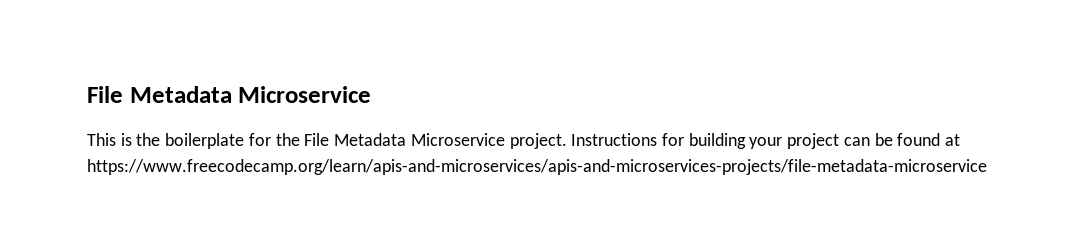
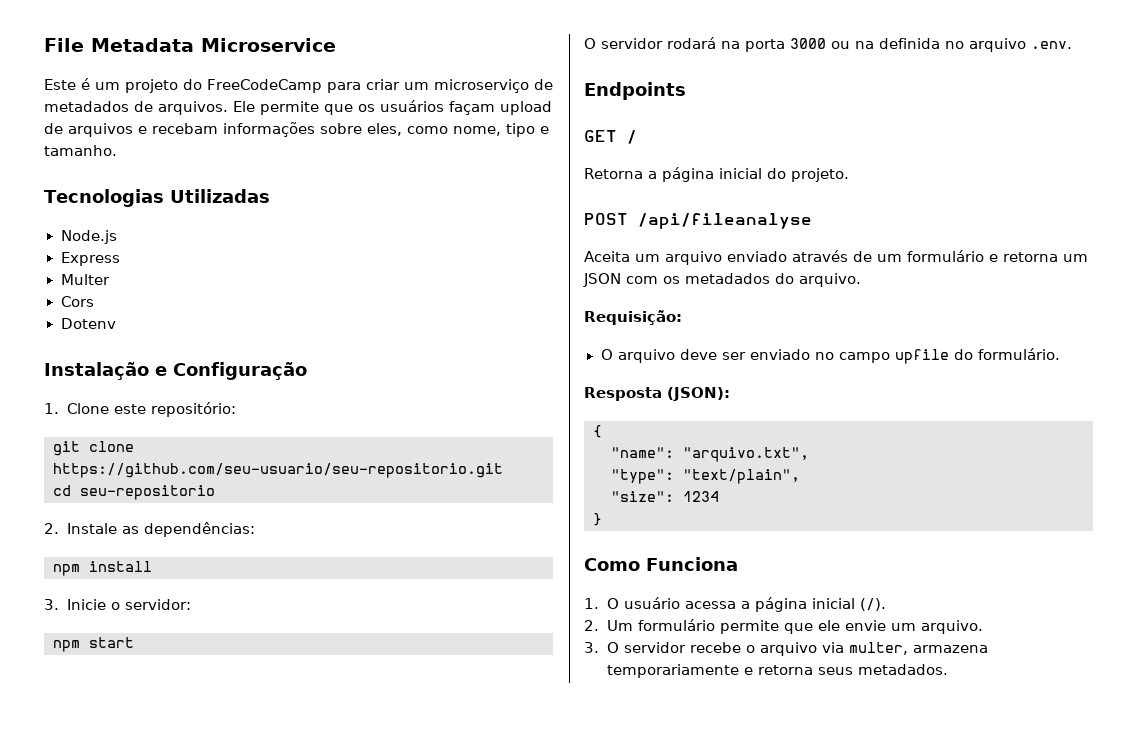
- This is the boilerplate for the File Metadata Microservice project. Instructions for building your project can be found at https://www.freecodecamp.org/learn/apis-and-microservices/apis-and-microservices-projects/file-metadata-microservice
+ Este é um projeto do FreeCodeCamp para criar um microserviço de metadados de arquivos. Ele permite que os usuários façam upload de arquivos e recebam informações sobre eles, como nome, tipo e tamanho.
+ Tecnologias Utilizadas
+ Node.js
+ Express
+ Multer
+ Cors
+ Dotenv
+ Instalação e Configuração
+ 1. Clone este repositório:
+ git clone https://github.com/seu-usuario/seu-repositorio.git
+ cd seu-repositorio
+ 2. Instale as dependências:
+ npm install
+ 3. Inicie o servidor:
+ npm start
+ O servidor rodará na porta 3000 ou na definida no arquivo .env.
+ Endpoints
+ GET /
+ Retorna a página inicial do projeto.
+ POST /api/fileanalyse
+ Aceita um arquivo enviado através de um formulário e retorna um JSON com os metadados do arquivo.
+ Requisição:
+ O arquivo deve ser enviado no campo upfile do formulário.
+ Resposta (JSON):
+ {
+ "name": "arquivo.txt",
+ "type": "text/plain",
+ "size": 1234
+ }
+ Como Funciona
+ 1. O usuário acessa a página inicial (/).
+ 2. Um formulário permite que ele envie um arquivo.
+ 3. O servidor recebe o arquivo via multer, armazena temporariamente e retorna seus metadados.

